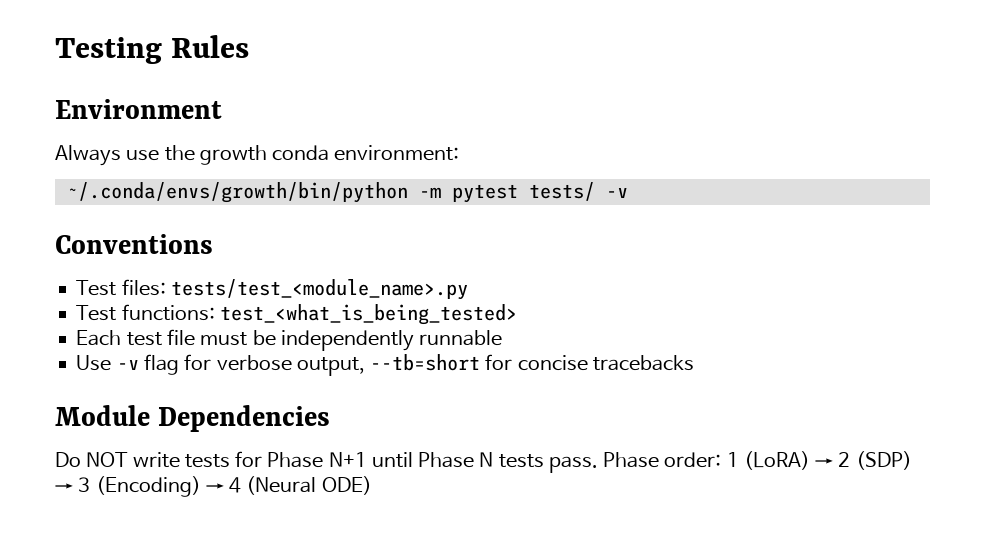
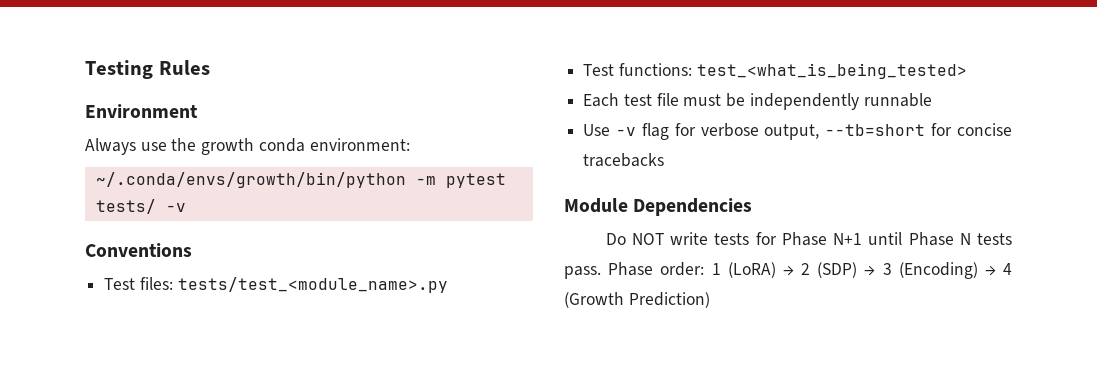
- Phase order: 1 (LoRA) → 2 (SDP) → 3 (Encoding) → 4 (Neural ODE)
+ Phase order: 1 (LoRA) → 2 (SDP) → 3 (Encoding) → 4 (Growth Prediction)

